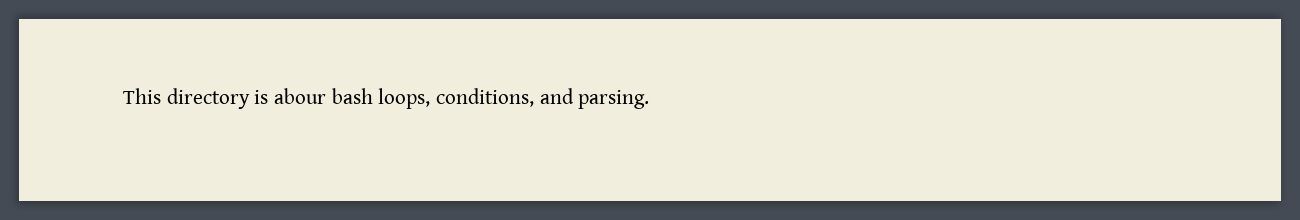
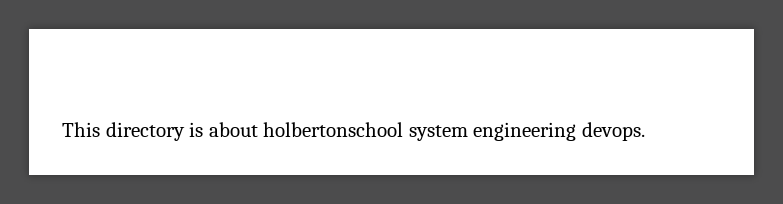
- This directory is abour bash loops, conditions, and parsing.
+ This directory is about holbertonschool system engineering devops.

